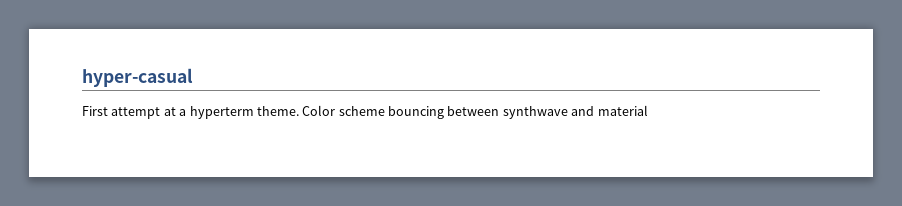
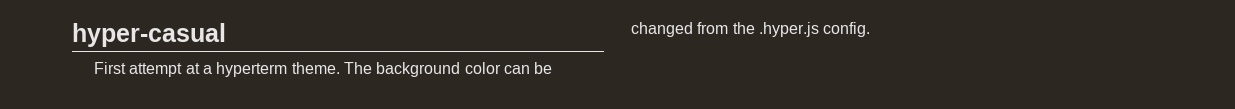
- Color scheme bouncing between synthwave and material
+ The background color can be changed from the .hyper.js config.

